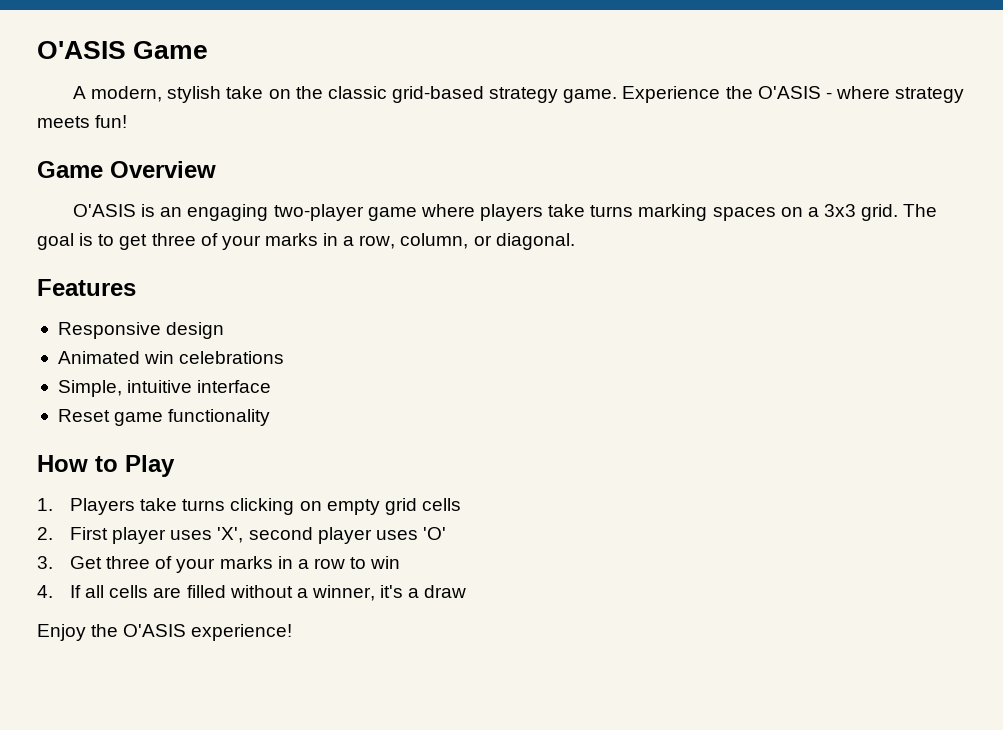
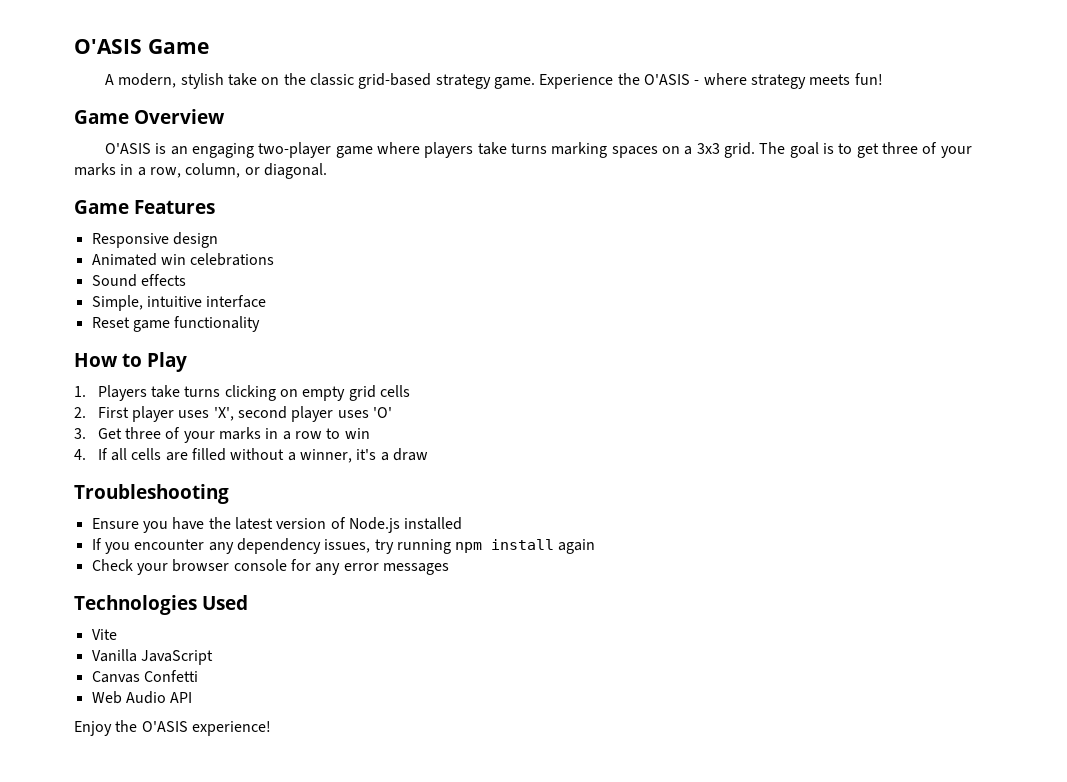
- Features
+ Game Features
+ Sound effects
+ Troubleshooting
+ Ensure you have the latest version of Node.js installed
+ If you encounter any dependency issues, try running npm install again
+ Check your browser console for any error messages
+ Technologies Used
+ Vite
+ Vanilla JavaScript
+ Canvas Confetti
+ Web Audio API

